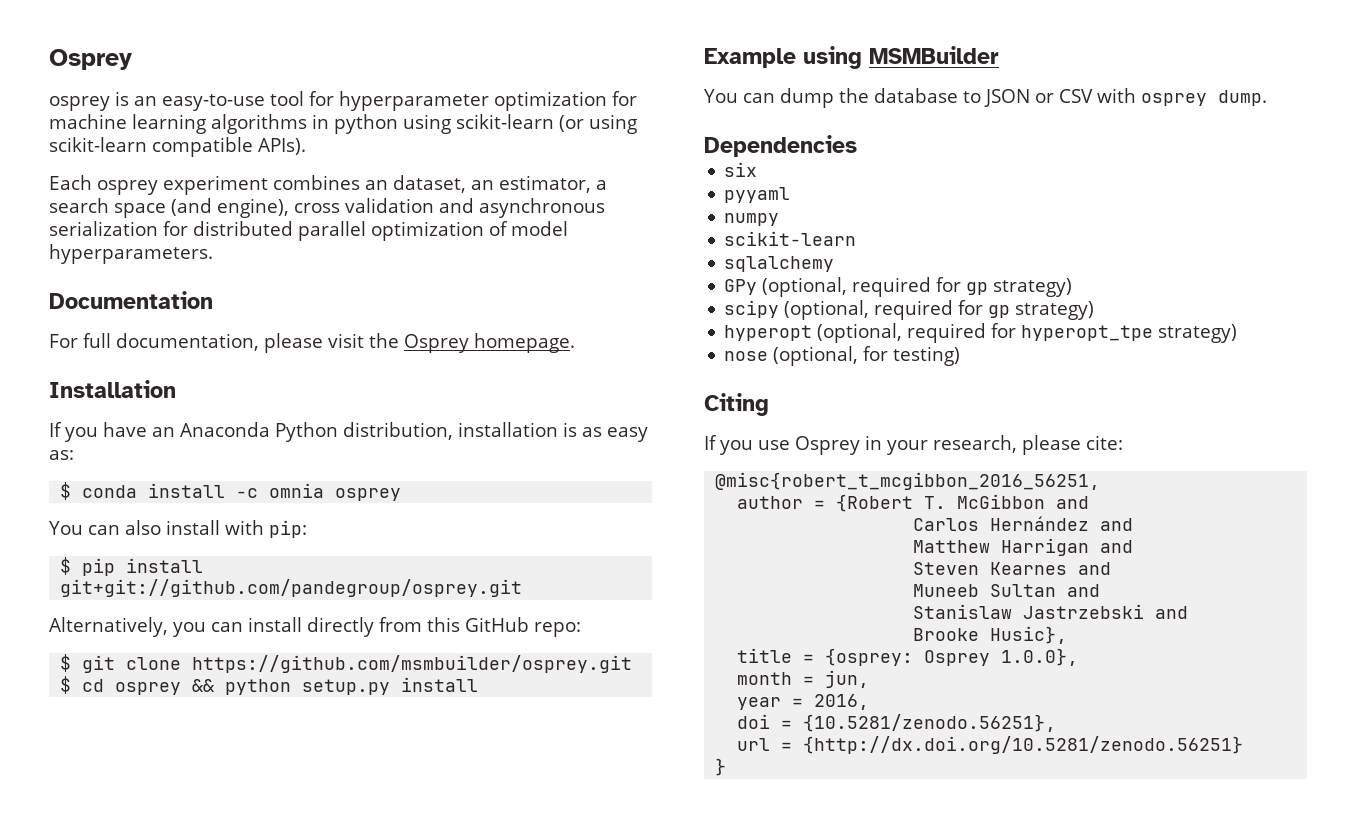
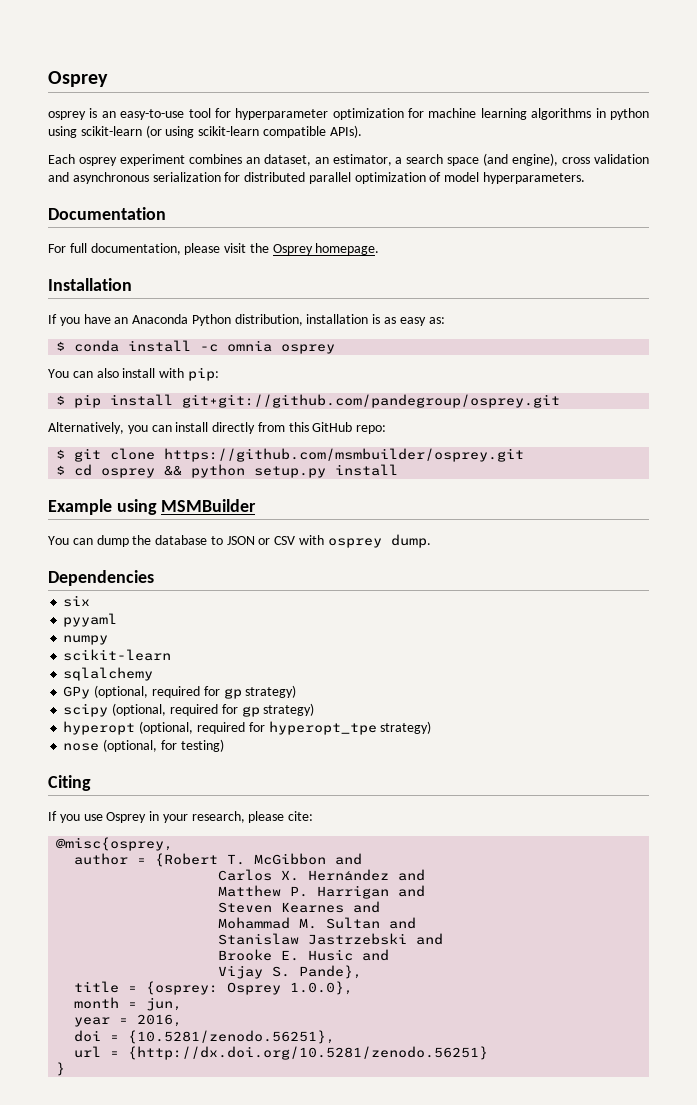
- @misc{robert_t_mcgibbon_2016_56251,
+ @misc{osprey,
- Carlos Hernández and
+ Carlos X. Hernández and
- Matthew Harrigan and
+ Matthew P. Harrigan and
- Muneeb Sultan and
+ Mohammad M. Sultan and
- Brooke Husic},
+ Brooke E. Husic and
+ Vijay S. Pande},

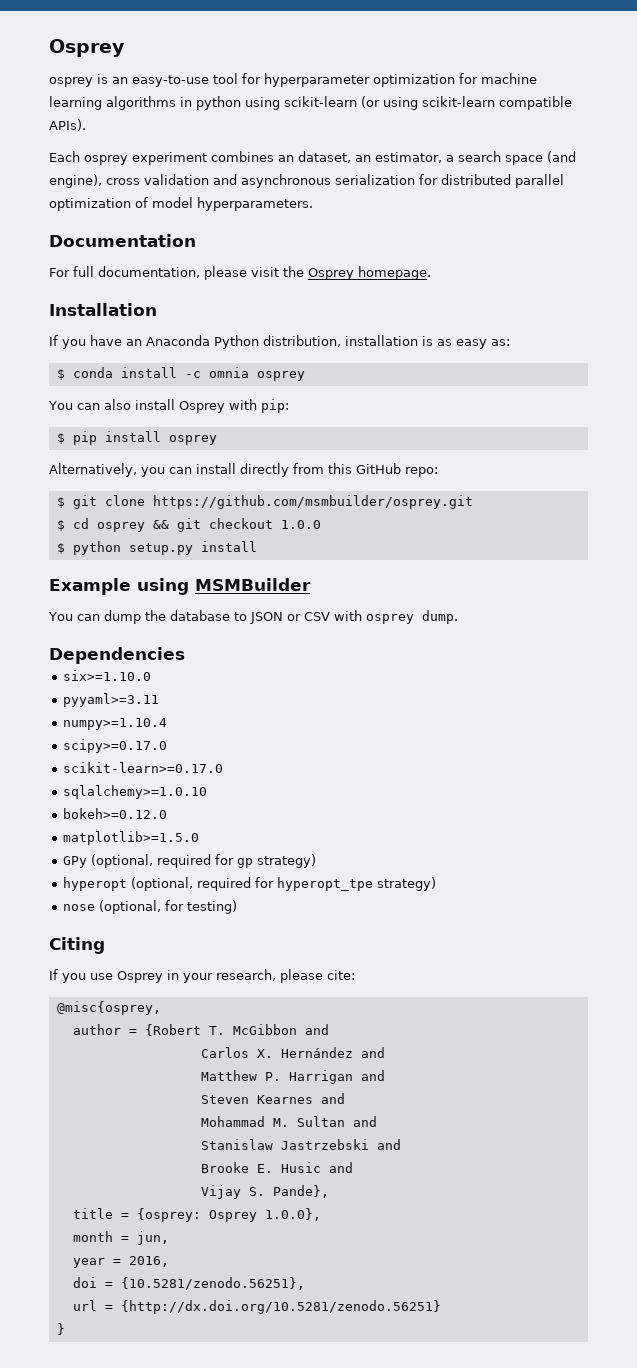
- You can also install with pip:
+ You can also install Osprey with pip:
- $ pip install git+git://github.com/pandegroup/osprey.git
+ $ pip install osprey
- $ cd osprey && python setup.py install
+ $ cd osprey && git checkout 1.0.0
+ $ python setup.py install
- six
- pyyaml
- numpy
- scikit-learn
- sqlalchemy
+ six>=1.10.0
+ pyyaml>=3.11
+ numpy>=1.10.4
+ scipy>=0.17.0
+ scikit-learn>=0.17.0
+ sqlalchemy>=1.0.10
+ bokeh>=0.12.0
+ matplotlib>=1.5.0
- scipy (optional, required for gp strategy)

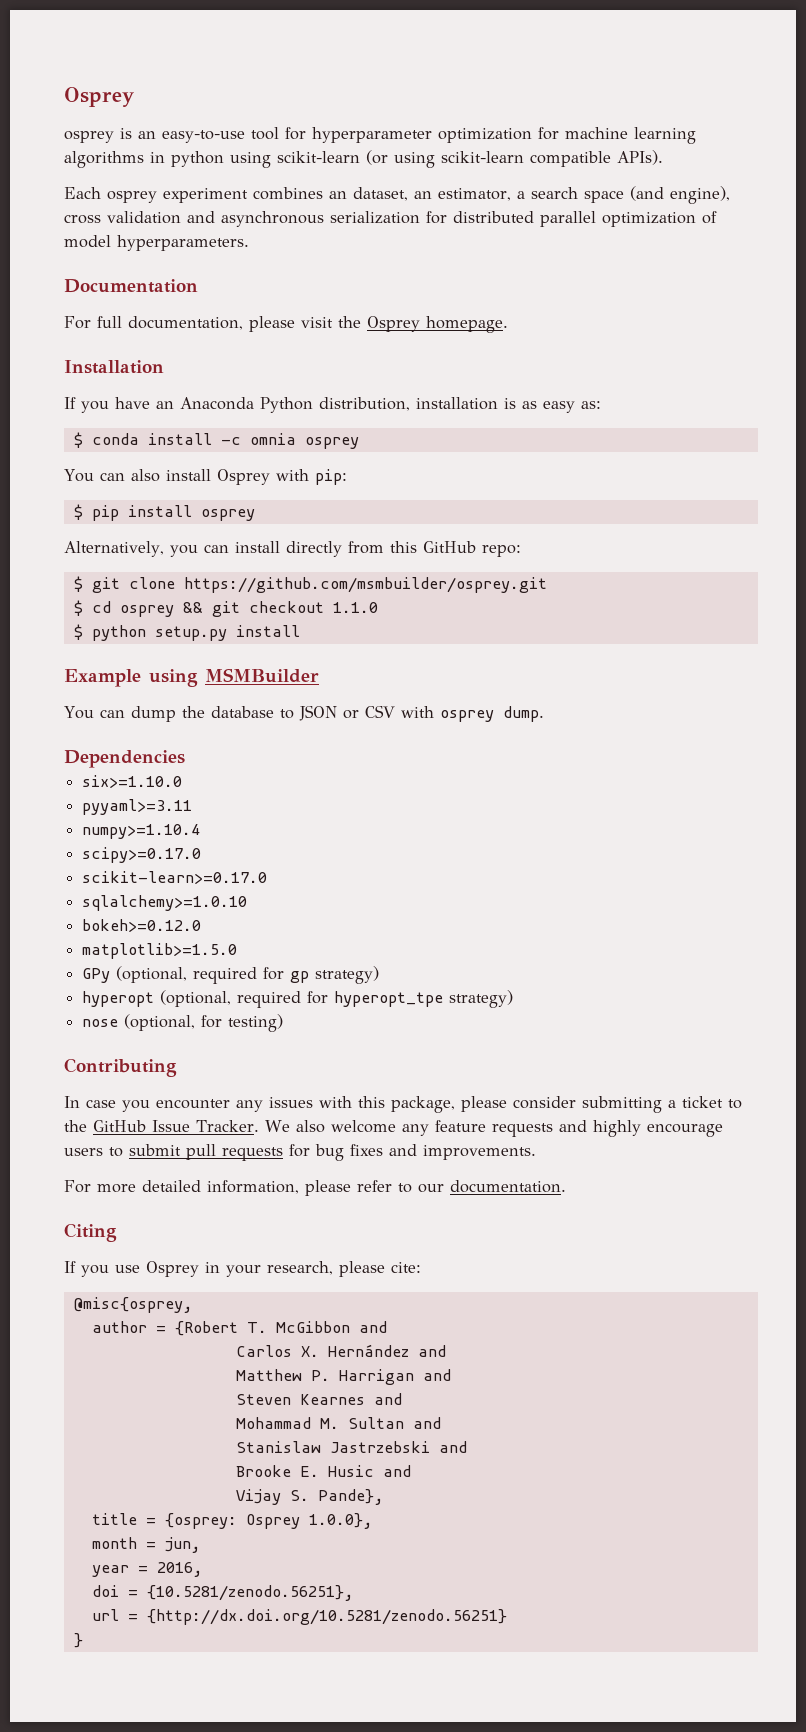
- $ cd osprey && git checkout 1.0.0
+ $ cd osprey && git checkout 1.1.0
+ Contributing
+ In case you encounter any issues with this package, please consider submitting a ticket to the GitHub Issue Tracker. We also welcome any feature requests and highly encourage users to submit pull requests for bug fixes and improvements.
+ For more detailed information, please refer to our documentation.

